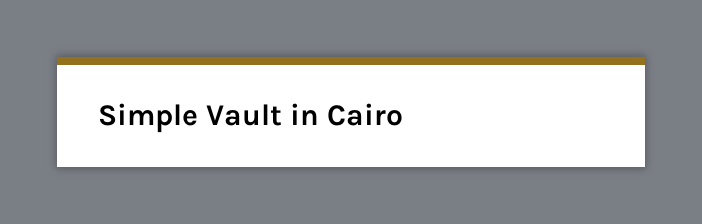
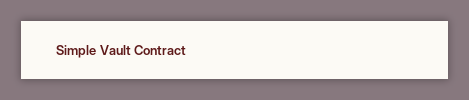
- Simple Vault in Cairo
+ Simple Vault Contract

